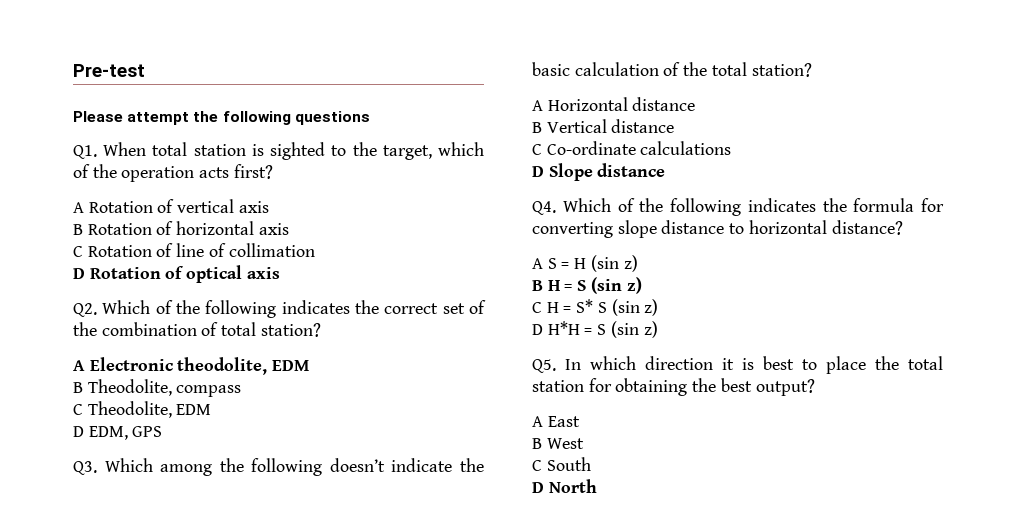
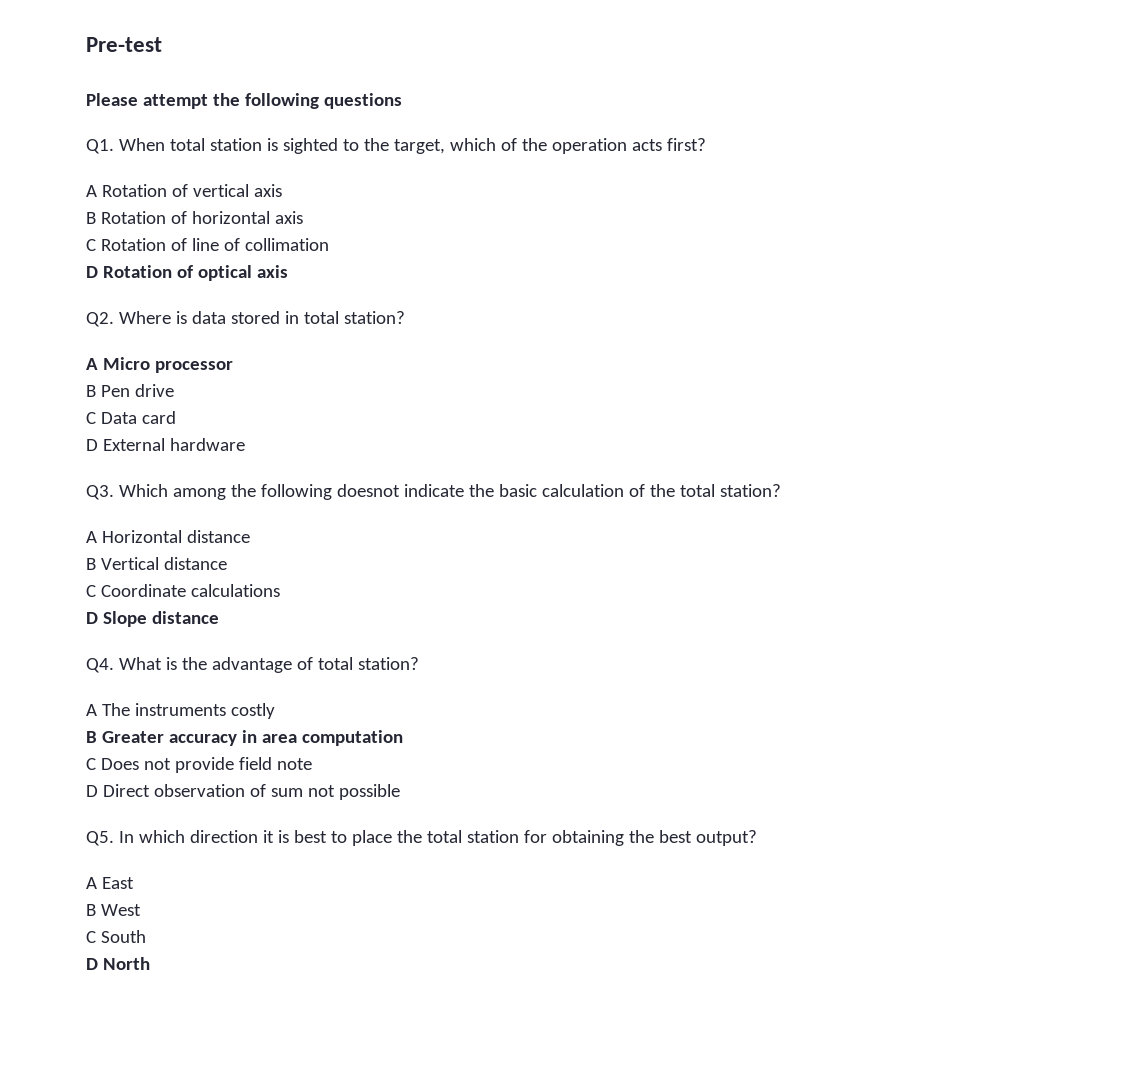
- Q2. Which of the following indicates the correct set of the combination of total station?
- A Electronic theodolite, EDM
- B Theodolite, compass
- C Theodolite, EDM
- D EDM, GPS
+ Q2. Where is data stored in total station?
+ A Micro processor
+ B Pen drive
+ C Data card
+ D External hardware
- Q3. Which among the following doesn’t indicate the basic calculation of the total station?
+ Q3. Which among the following doesnot indicate the basic calculation of the total station?
- C Co-ordinate calculations
+ C Coordinate calculations
- Q4. Which of the following indicates the formula for converting slope distance to horizontal distance?
- A S = H (sin z)
- B H = S (sin z)
- C H = S* S (sin z)
- D H*H = S (sin z)
+ Q4. What is the advantage of total station?
+ A The instruments costly
+ B Greater accuracy in area computation
+ C Does not provide field note
+ D Direct observation of sum not possible

